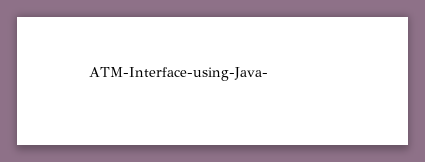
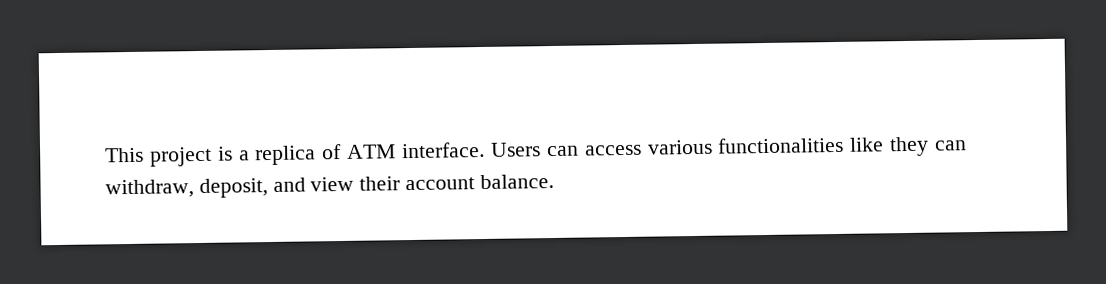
- ATM-Interface-using-Java-
+ This project is a replica of ATM interface. Users can access various functionalities like they can withdraw, deposit, and view their account balance.

